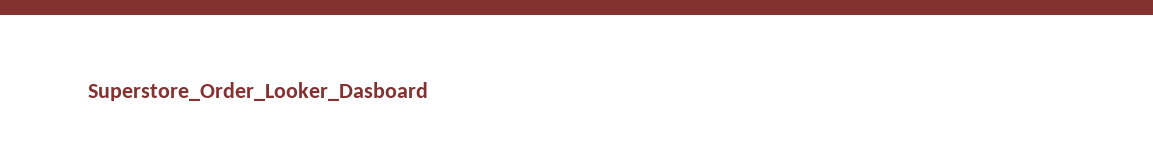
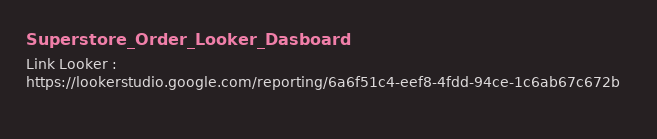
+ Link Looker : https://lookerstudio.google.com/reporting/6a6f51c4-eef8-4fdd-94ce-1c6ab67c672b

